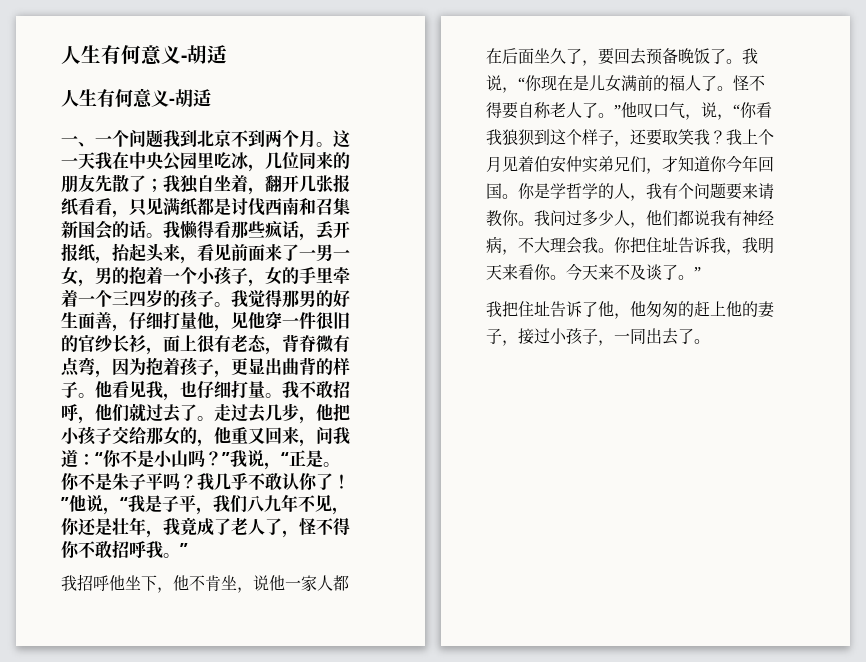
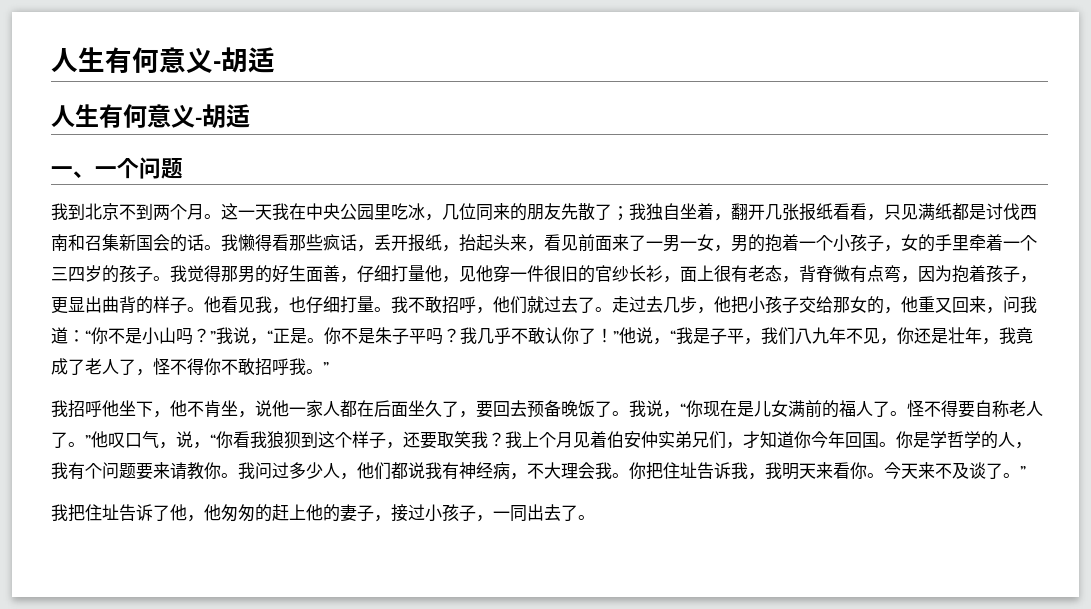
- 一、一个问题我到北京不到两个月。
+ 一、一个问题
+ 我到北京不到两个月。

